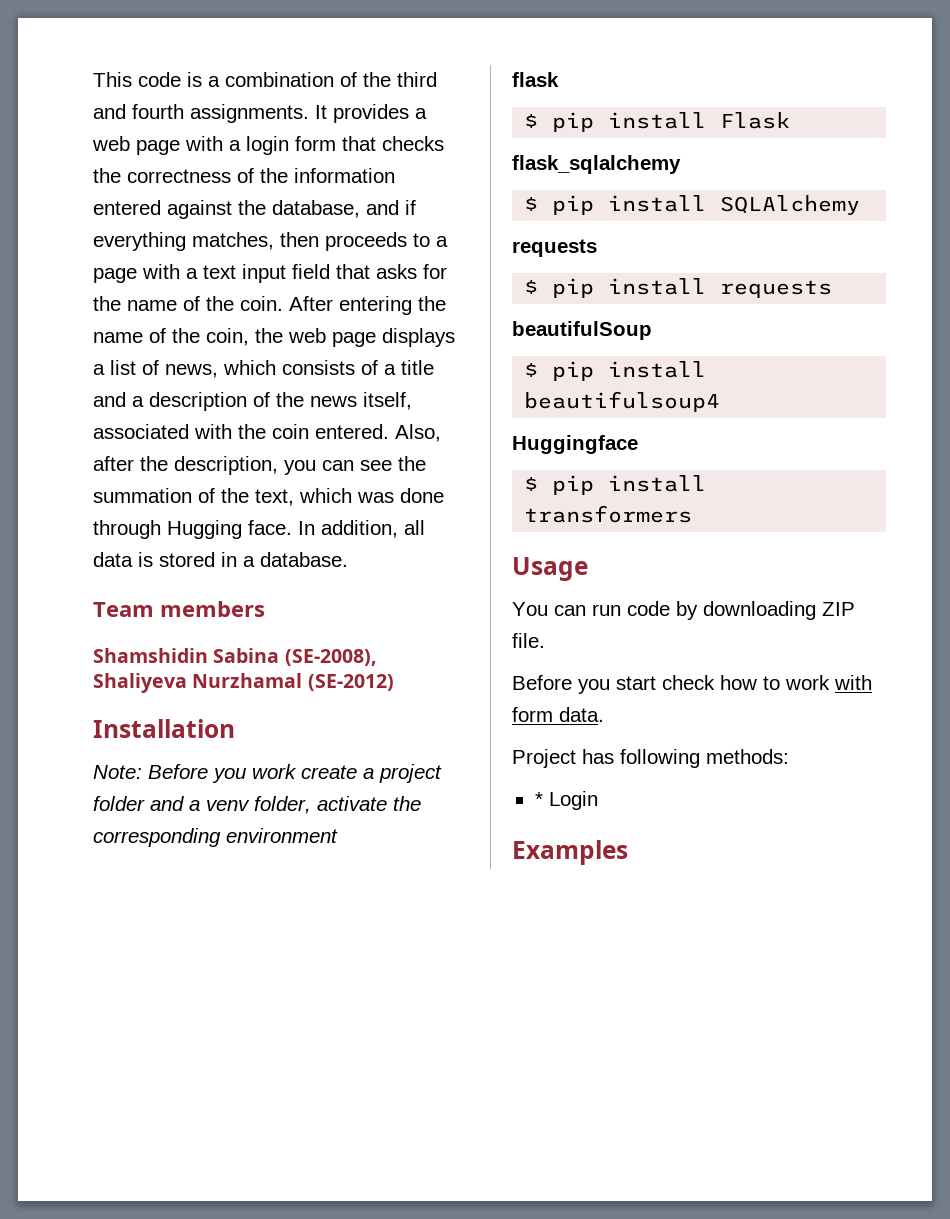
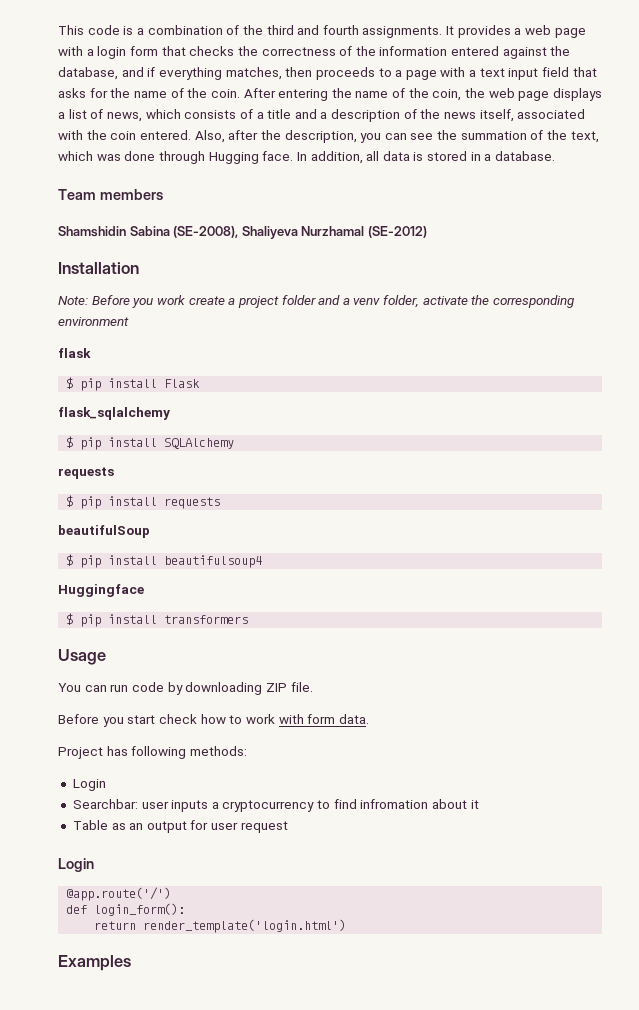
  Project has following methods:
- * Login
+ Login
+ Searchbar: user inputs a cryptocurrency to find infromation about it
+ Table as an output for user request
+ Login
+ @app.route('/')
+ def login_form():
+ return render_template('login.html')

